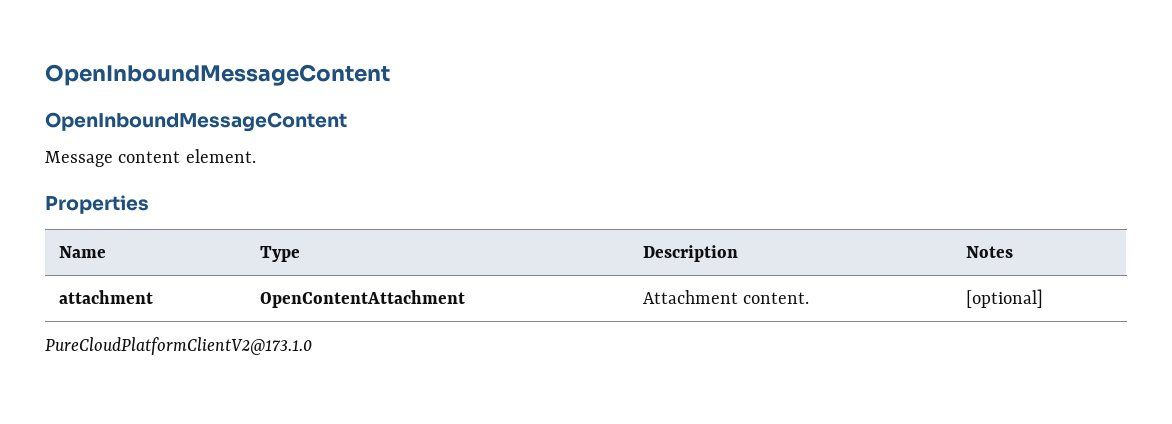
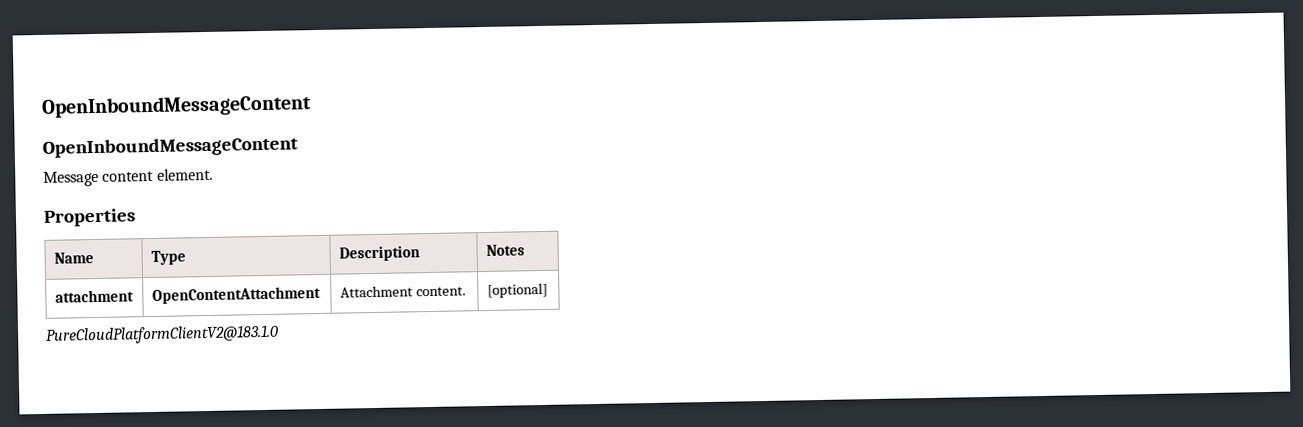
- PureCloudPlatformClientV2@173.1.0
+ PureCloudPlatformClientV2@183.1.0

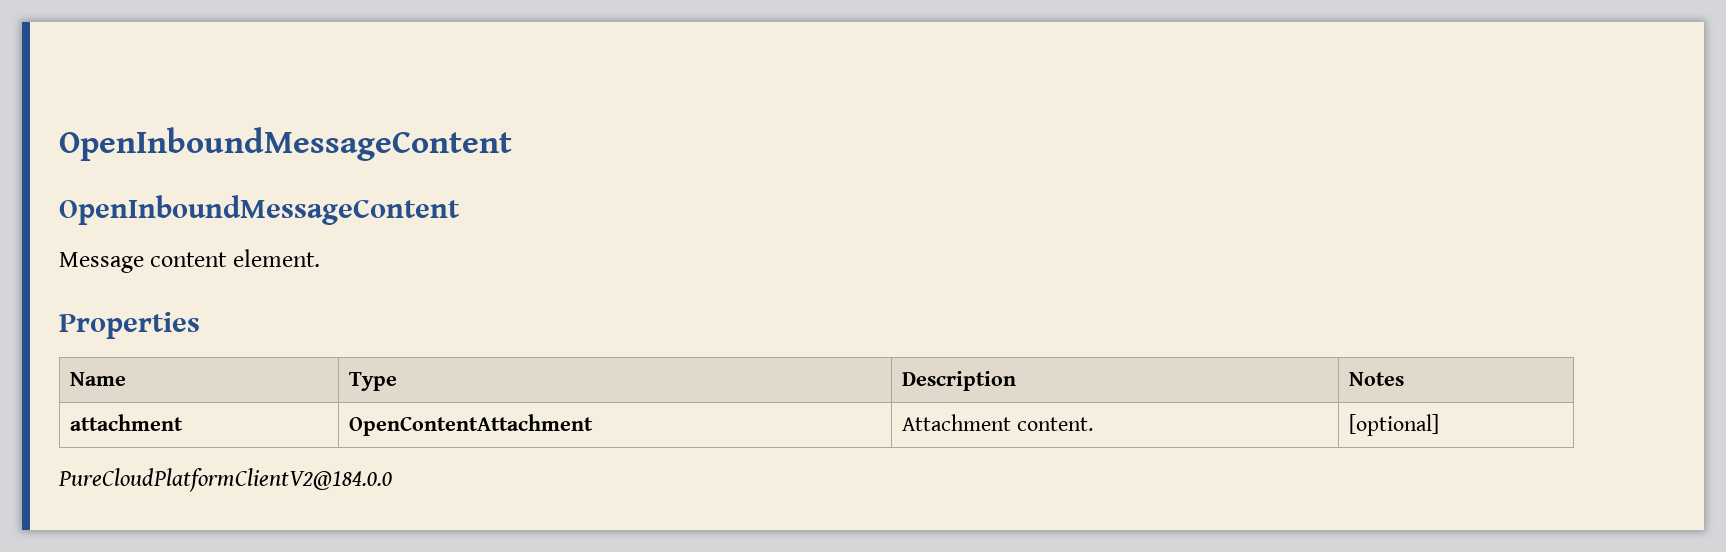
- PureCloudPlatformClientV2@183.1.0
+ PureCloudPlatformClientV2@184.0.0

